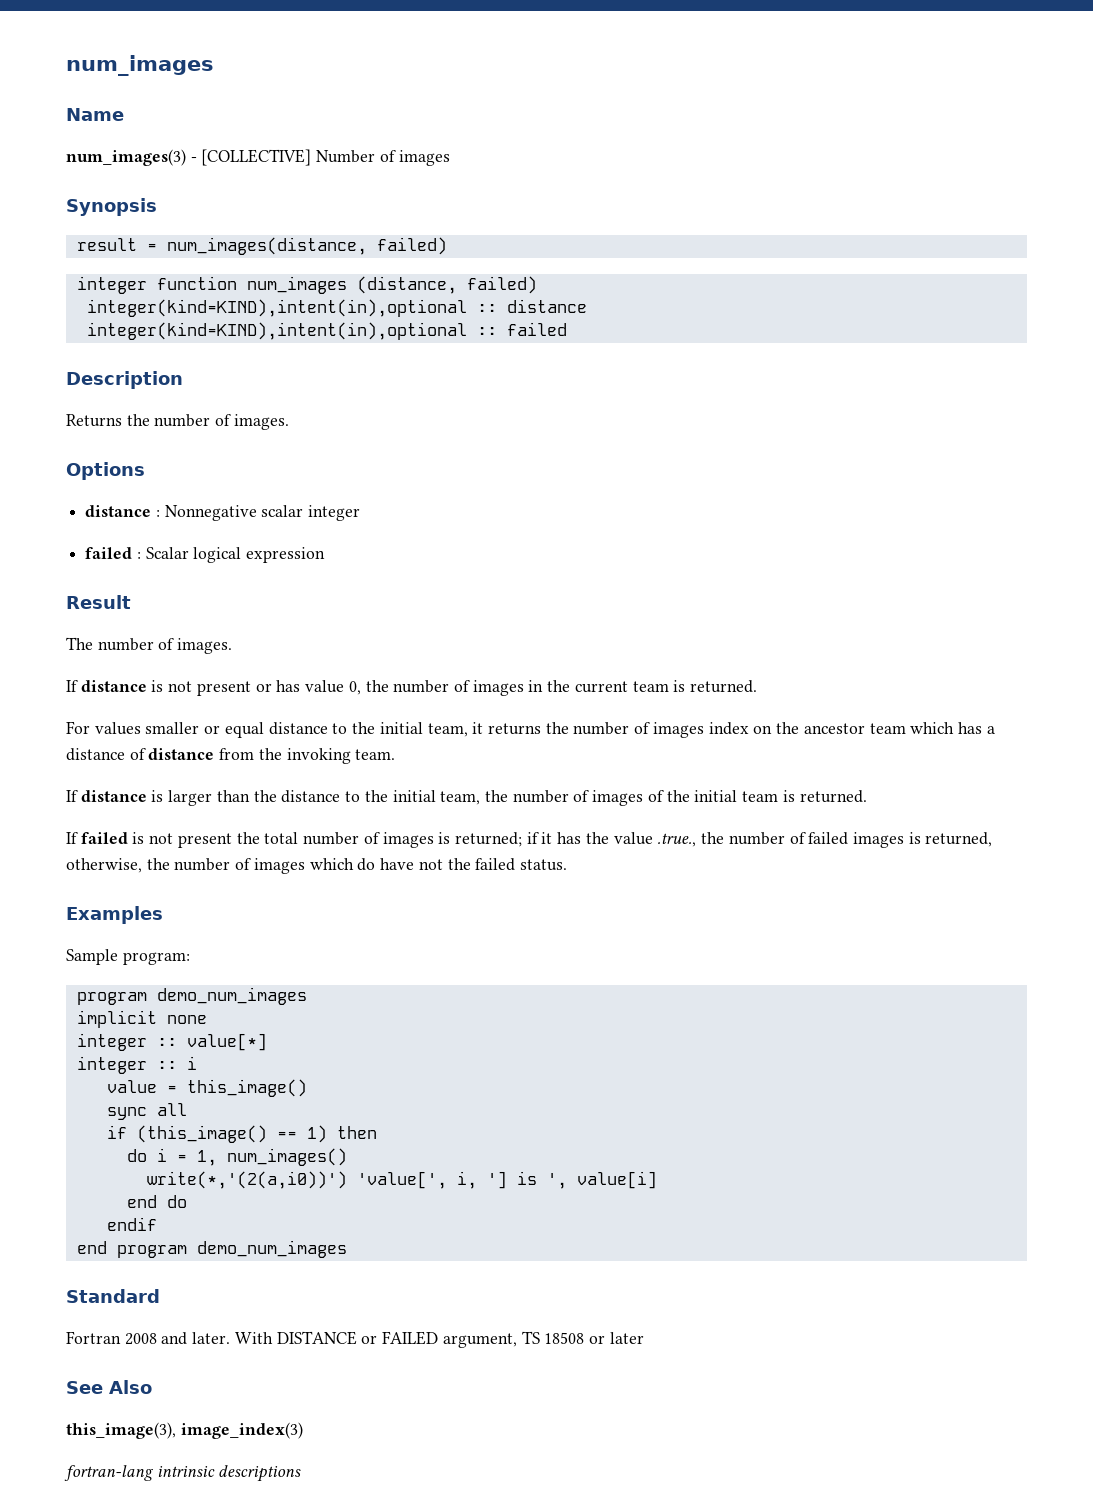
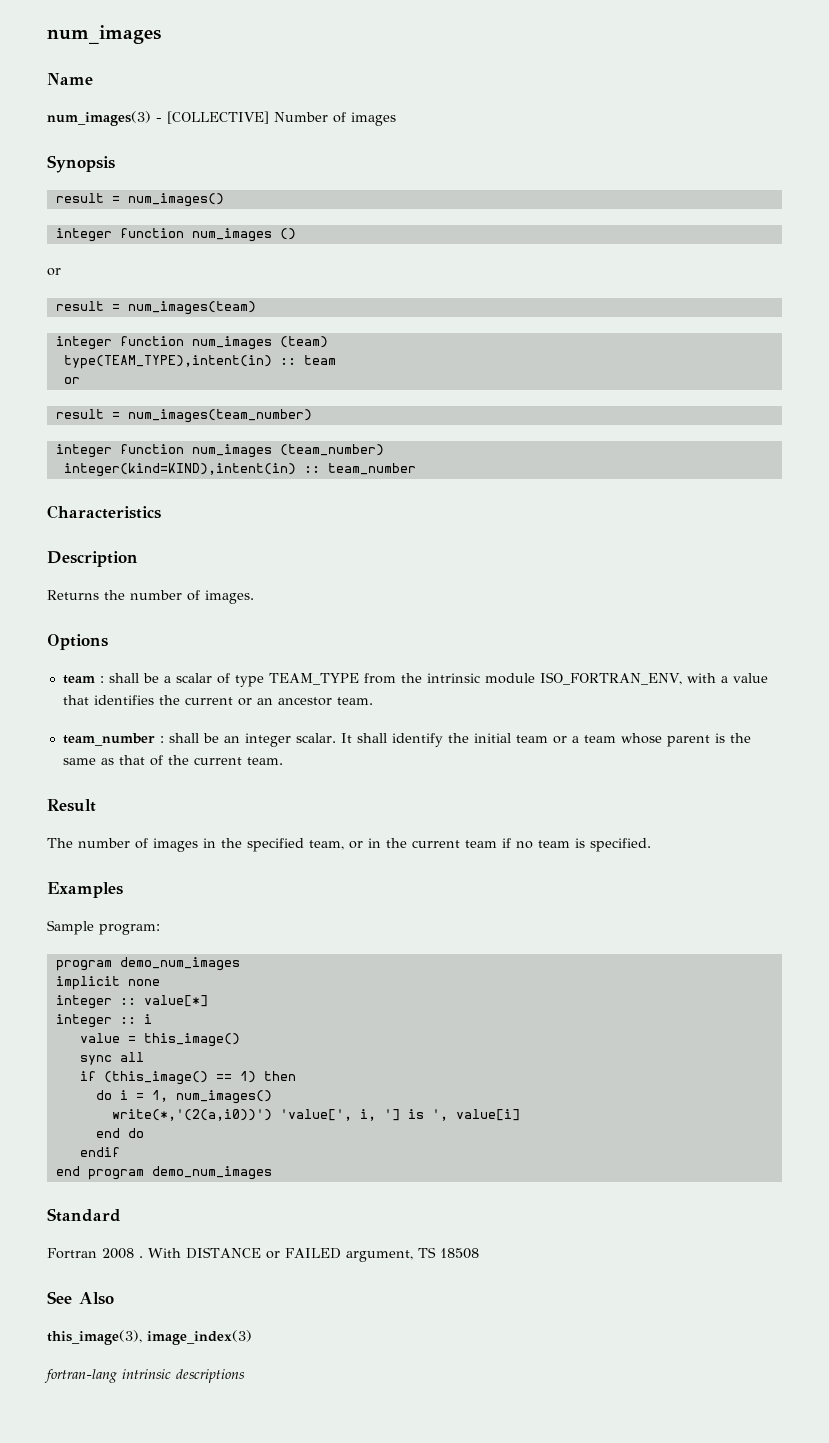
- result = num_images(distance, failed)
- integer function num_images (distance, failed)
- integer(kind=KIND),intent(in),optional :: distance
- integer(kind=KIND),intent(in),optional :: failed
+ result = num_images()
+ integer function num_images ()
+ or
+ result = num_images(team)
+ integer function num_images (team)
+ type(TEAM_TYPE),intent(in) :: team
+ or
+ result = num_images(team_number)
+ integer function num_images (team_number)
+ integer(kind=KIND),intent(in) :: team_number
+ Characteristics
- distance : Nonnegative scalar integer
- failed : Scalar logical expression
+ team : shall be a scalar of type TEAM_TYPE from the intrinsic module ISO_FORTRAN_ENV, with a value that identifies the current or an ancestor team.
+ team_number : shall be an integer scalar. It shall identify the initial team or a team whose parent is the same as that of the current team.
  Result
- The number of images.
- If distance is not present or has value 0, the number of images in the current team is returned.
- For values smaller or equal distance to the initial team, it returns the number of images index on the ancestor team which has a distance of distance from the invoking team.
- If distance is larger than the distance to the initial team, the number of images of the initial team is returned.
- If failed is not present the total number of images is returned; if it has the value .true., the number of failed images is returned, otherwise, the number of images which do have not the failed status.
+ The number of images in the specified team, or in the current team if no team is specified.
- Fortran 2008 and later.
+ Fortran 2008 .
- With DISTANCE or FAILED argument, TS 18508 or later
+ With DISTANCE or FAILED argument, TS 18508

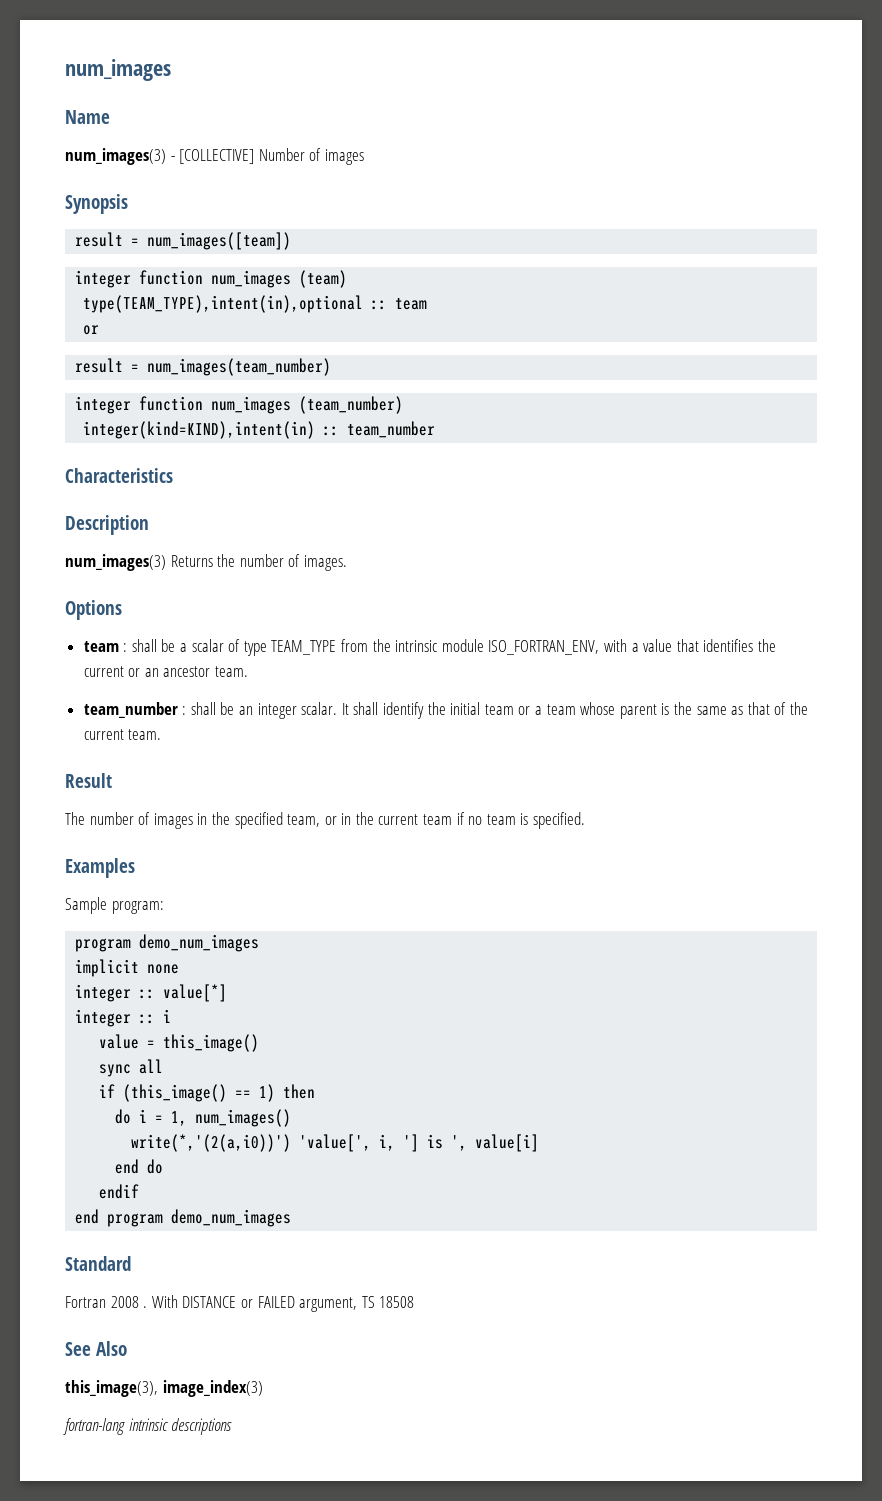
- result = num_images()
- integer function num_images ()
- or
- result = num_images(team)
+ result = num_images([team])
- type(TEAM_TYPE),intent(in) :: team
+ type(TEAM_TYPE),intent(in),optional :: team
- Returns the number of images.
+ num_images(3) Returns the number of images.

